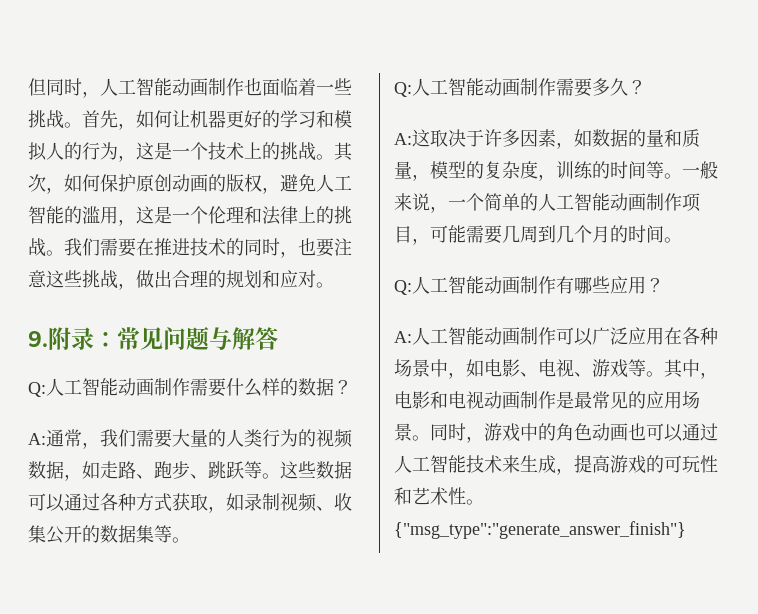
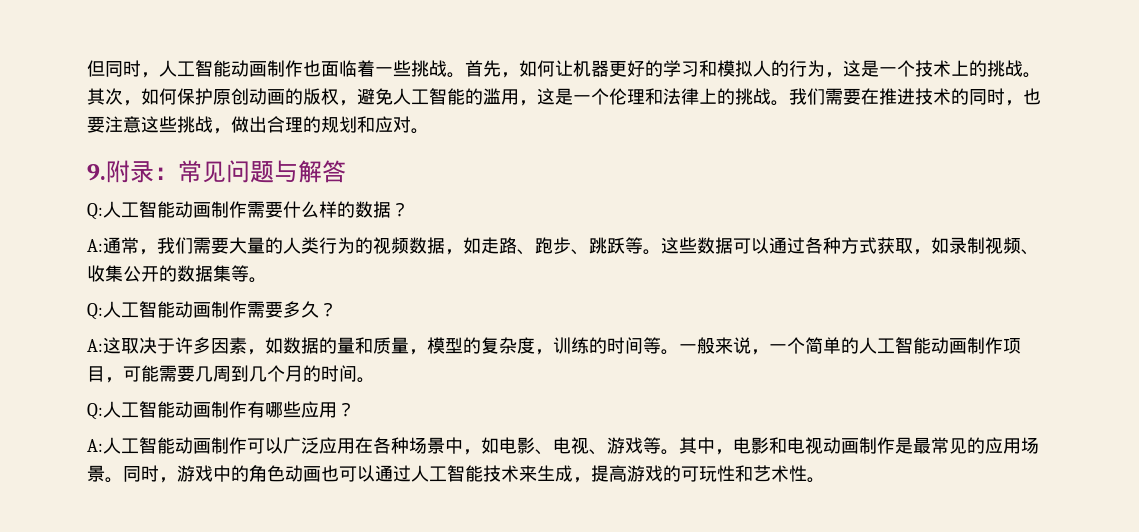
- {"msg_type":"generate_answer_finish"}

